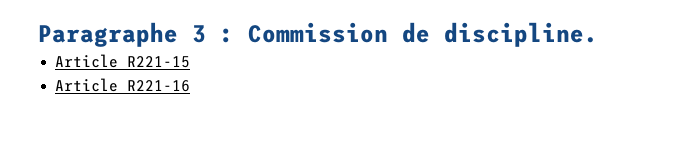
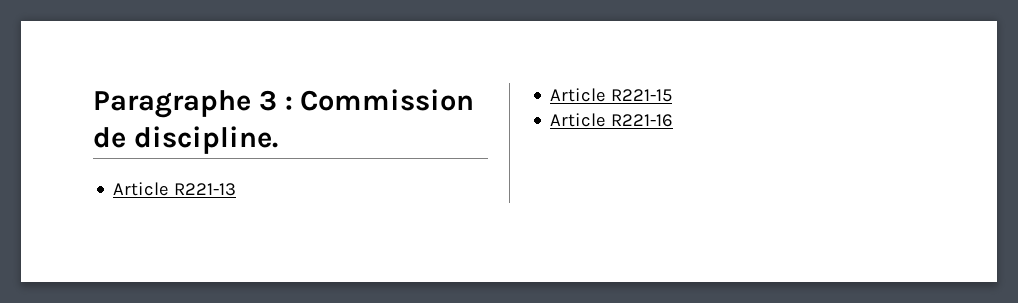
+ Article R221-13

